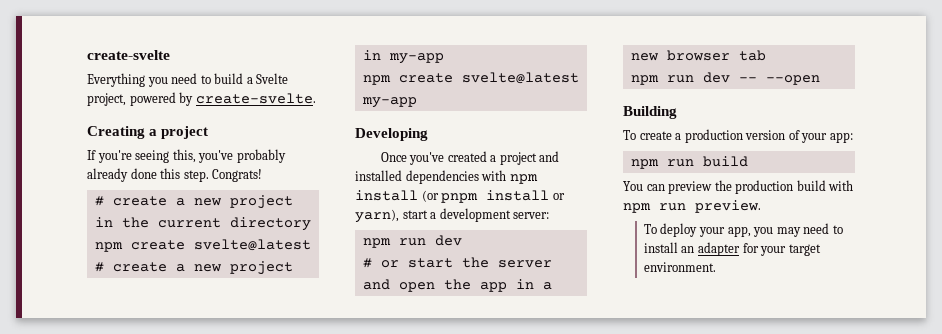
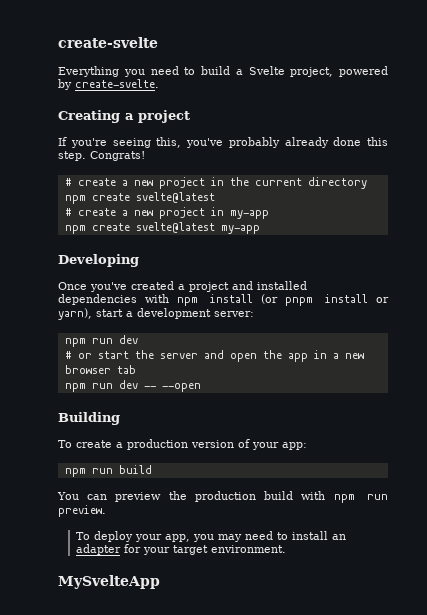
+ MySvelteApp

